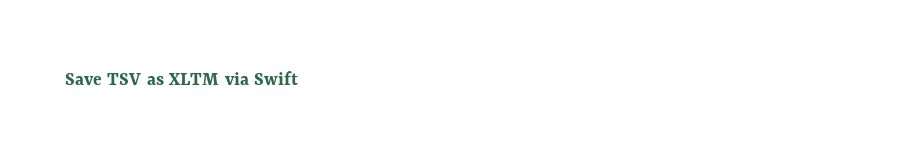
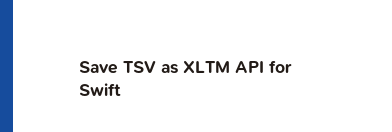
- Save TSV as XLTM via Swift
+ Save TSV as XLTM API for Swift

